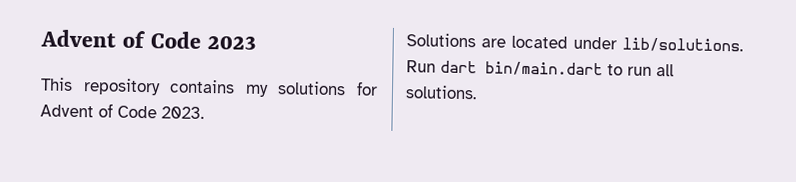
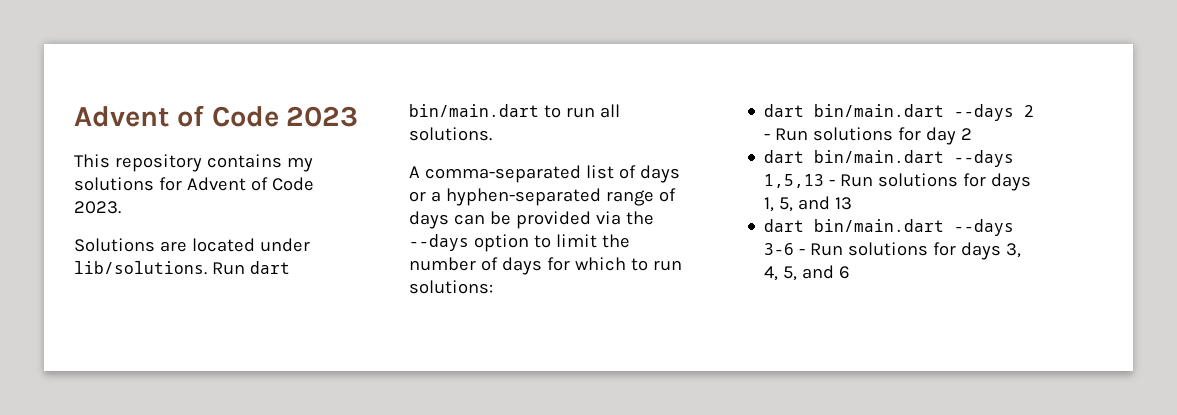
+ A comma-separated list of days or a hyphen-separated range of days can be provided via the --days option to limit the number of days for which to run solutions:
+ dart bin/main.dart --days 2 - Run solutions for day 2
+ dart bin/main.dart --days 1,5,13 - Run solutions for days 1, 5, and 13
+ dart bin/main.dart --days 3-6 - Run solutions for days 3, 4, 5, and 6

